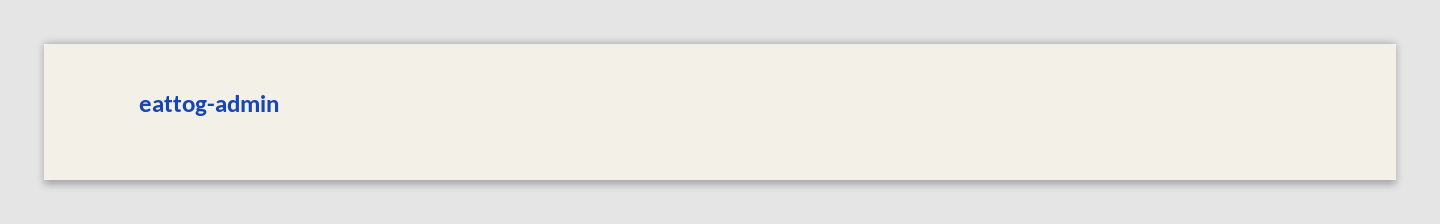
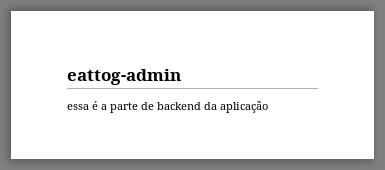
+ essa é a parte de backend da aplicação

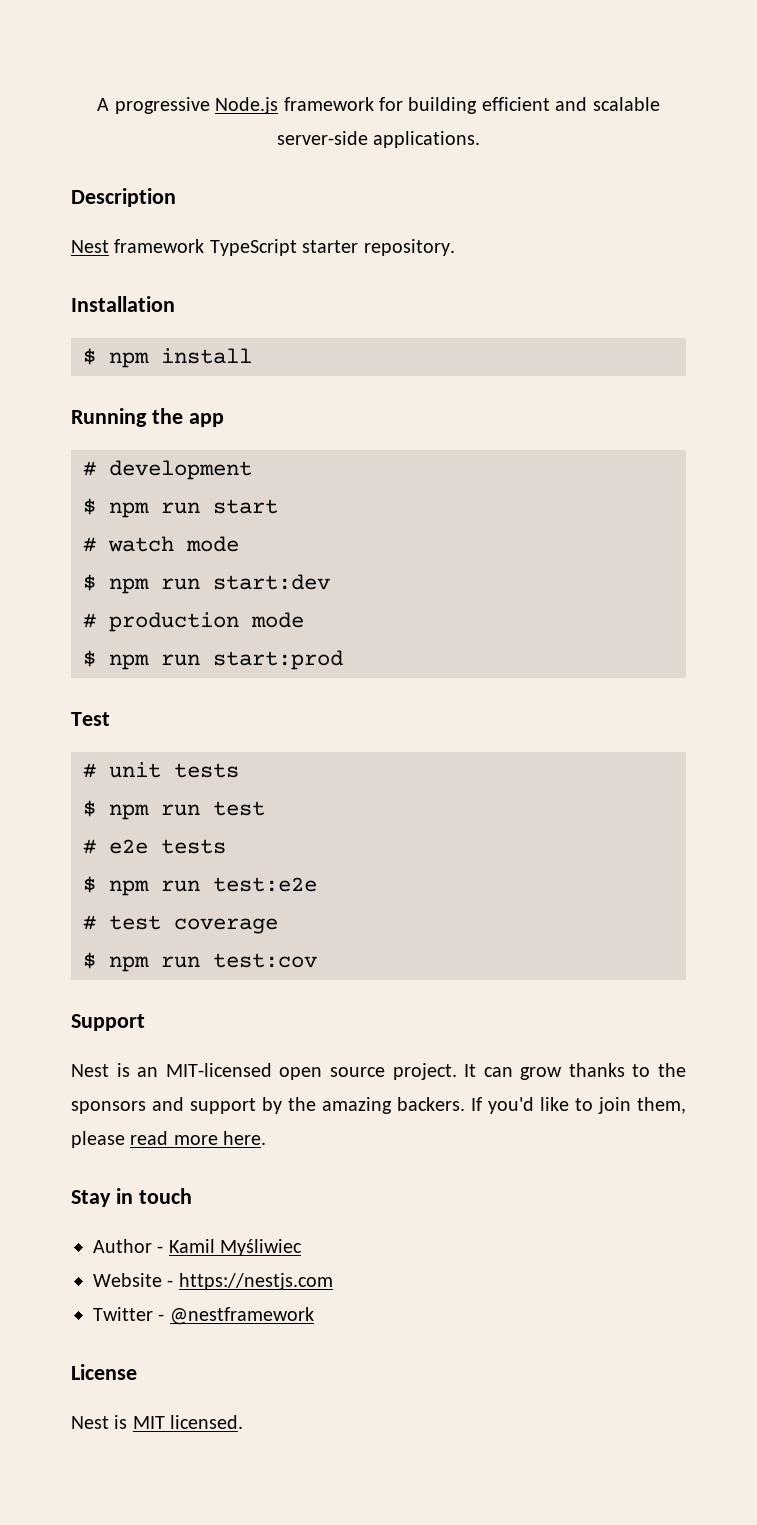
- eattog-admin
- essa é a parte de backend da aplicação
+ A progressive Node.js framework for building efficient and scalable server-side applications.
+ Description
+ Nest framework TypeScript starter repository.
+ Installation
+ $ npm install
+ Running the app
+ # development
+ $ npm run start
+ # watch mode
+ $ npm run start:dev
+ # production mode
+ $ npm run start:prod
+ Test
+ # unit tests
+ $ npm run test
+ # e2e tests
+ $ npm run test:e2e
+ # test coverage
+ $ npm run test:cov
+ Support
+ Nest is an MIT-licensed open source project. It can grow thanks to the sponsors and support by the amazing backers. If you'd like to join them, please read more here.
+ Stay in touch
+ Author - Kamil Myśliwiec
+ Website - https://nestjs.com
+ Twitter - @nestframework
+ License
+ Nest is MIT licensed.

